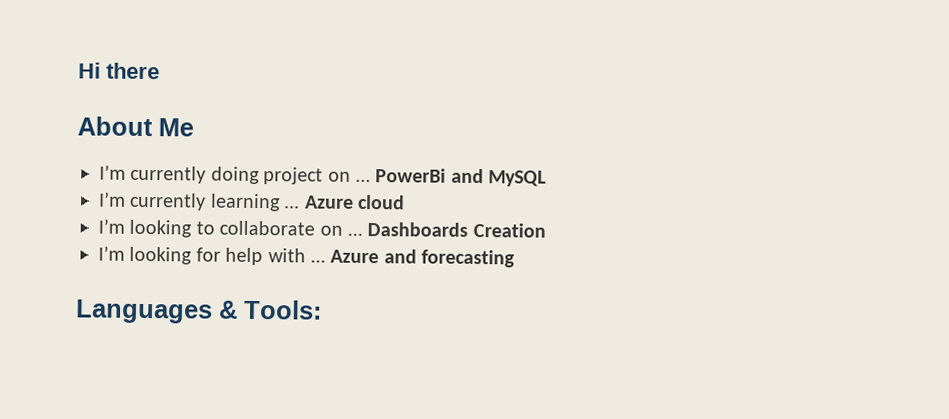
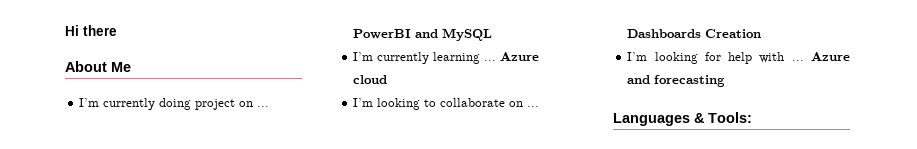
- PowerBi and MySQL
+ PowerBI and MySQL

